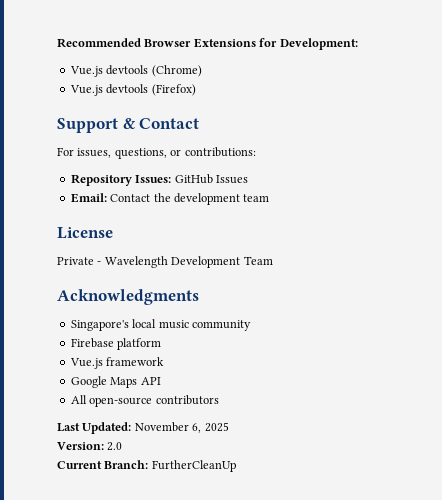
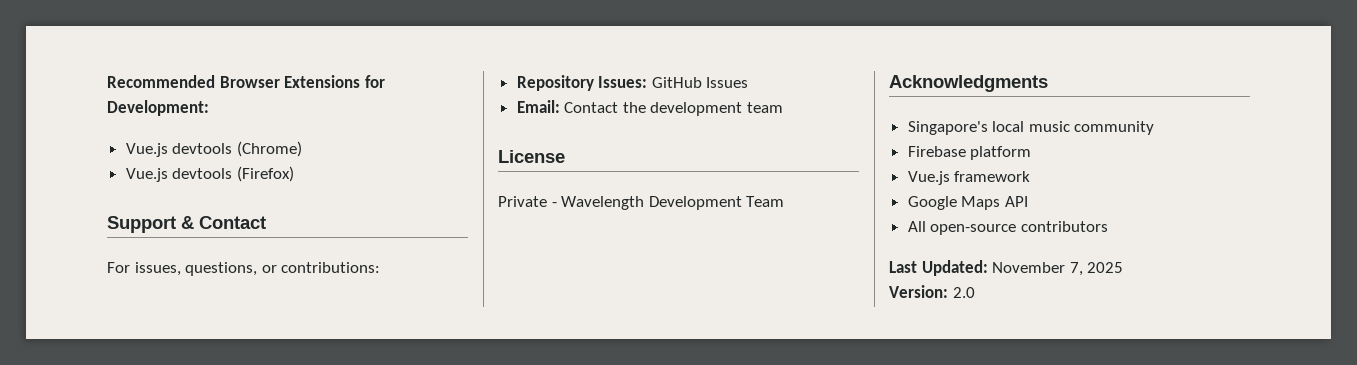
- Last Updated: November 6, 2025
+ Last Updated: November 7, 2025
- Current Branch: FurtherCleanUp

